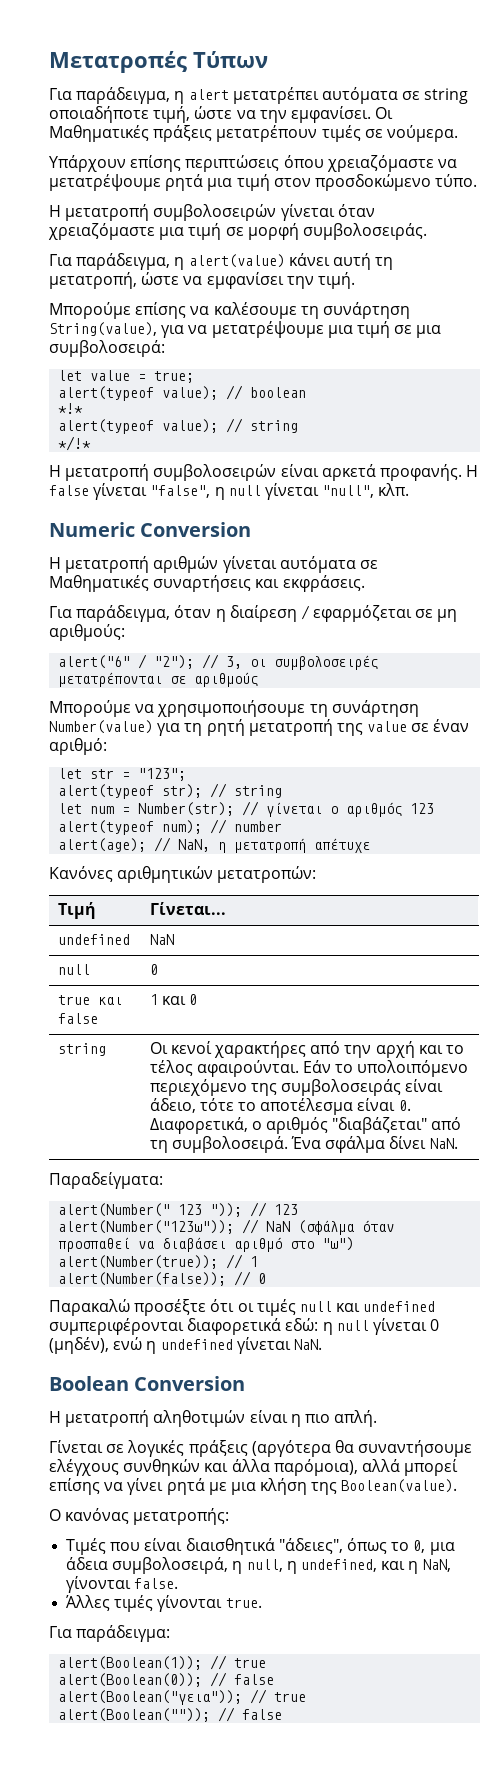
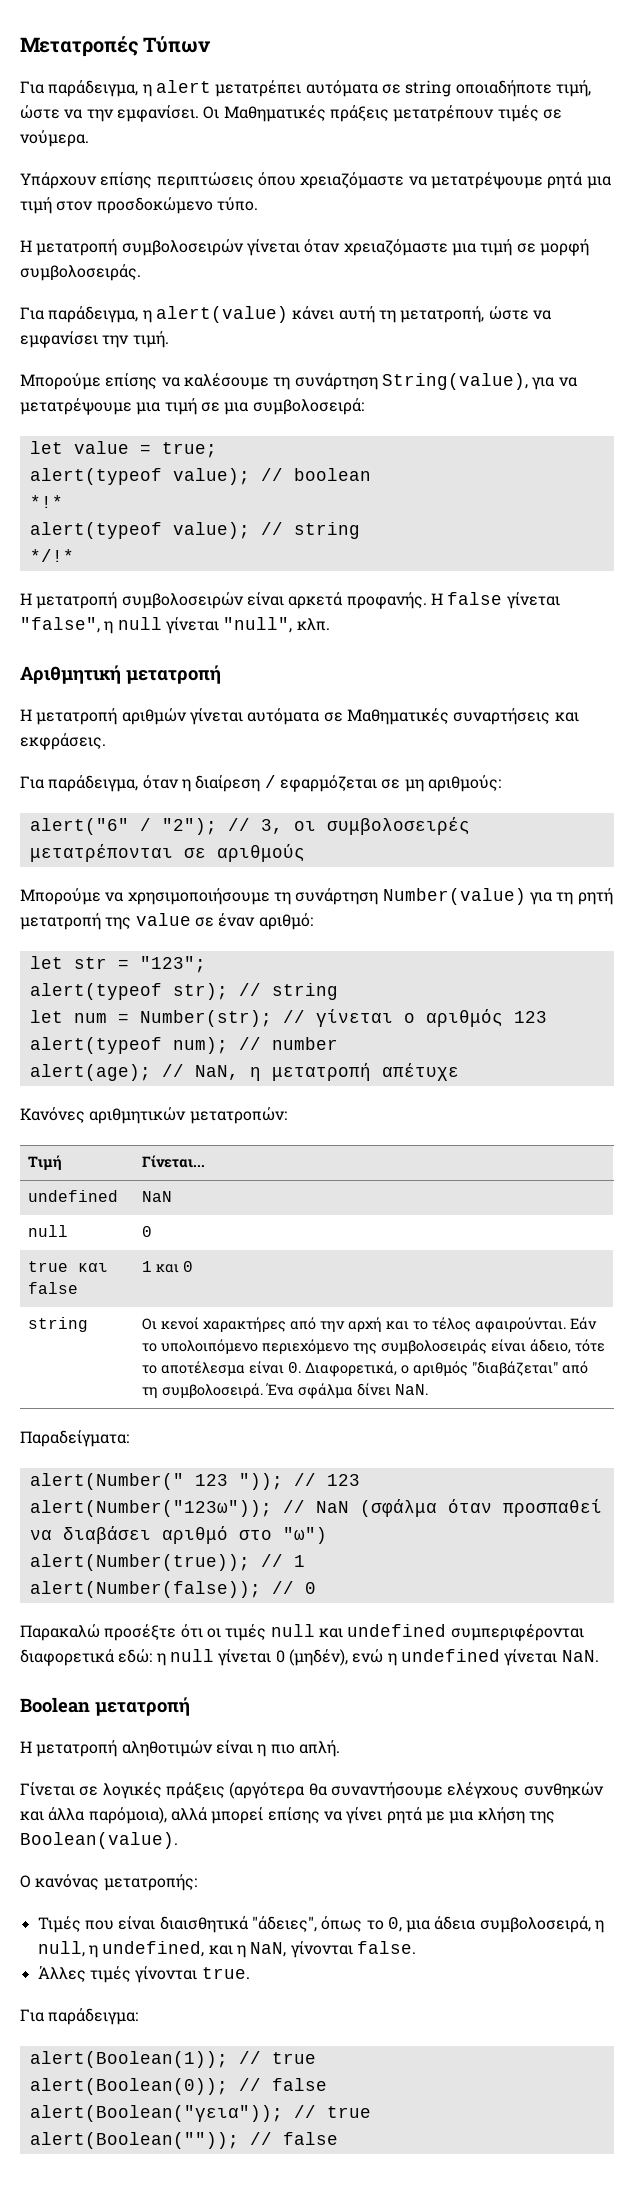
- Numeric Conversion
+ Αριθμητική μετατροπή
- Boolean Conversion
+ Boolean μετατροπή

